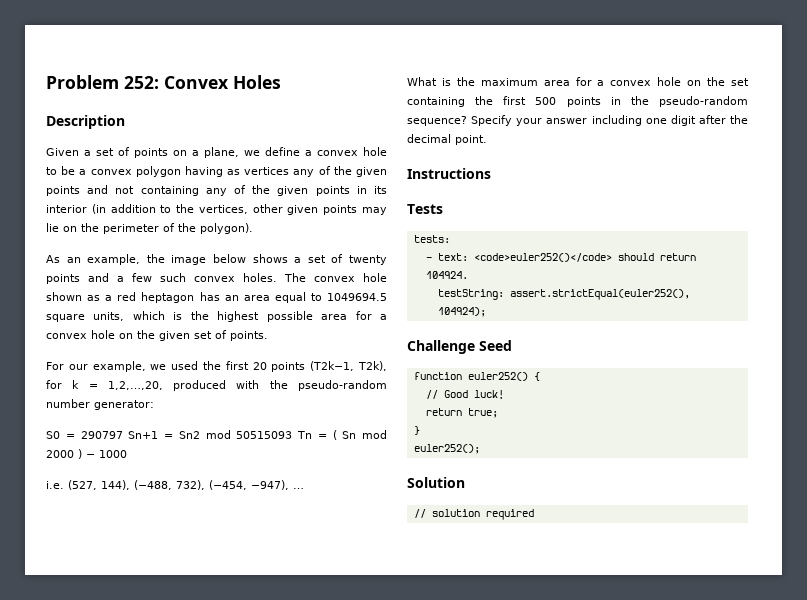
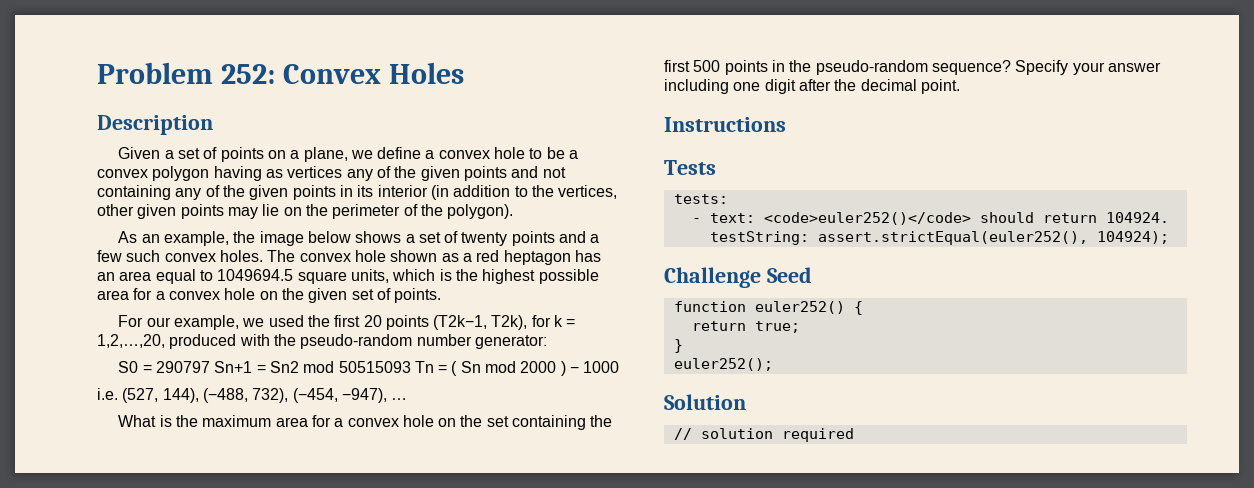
- // Good luck!

